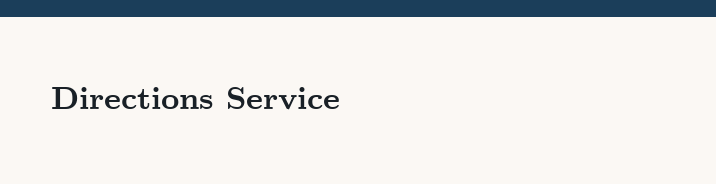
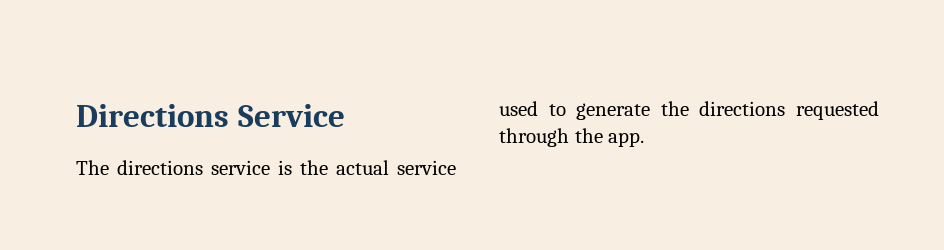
+ The directions service is the actual service used to generate the directions requested through the app.

